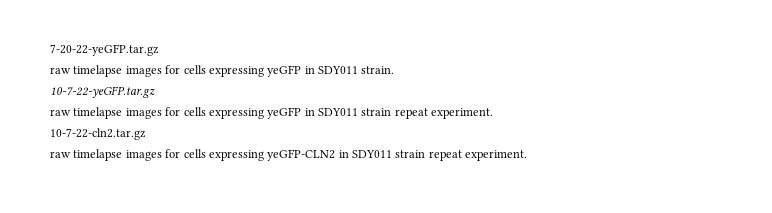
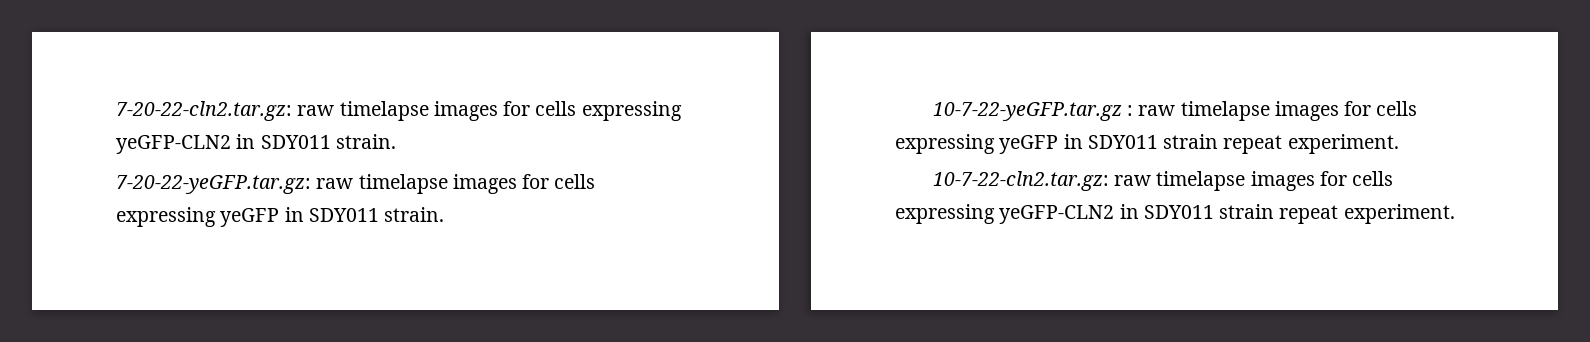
- 7-20-22-yeGFP.tar.gz
- raw timelapse images for cells expressing yeGFP in SDY011 strain.
+ 7-20-22-cln2.tar.gz: raw timelapse images for cells expressing yeGFP-CLN2 in SDY011 strain.
+ 7-20-22-yeGFP.tar.gz: raw timelapse images for cells expressing yeGFP in SDY011 strain.
- 10-7-22-yeGFP.tar.gz
- raw timelapse images for cells expressing yeGFP in SDY011 strain repeat experiment.
+ 10-7-22-yeGFP.tar.gz : raw timelapse images for cells expressing yeGFP in SDY011 strain repeat experiment.
- 10-7-22-cln2.tar.gz
- raw timelapse images for cells expressing yeGFP-CLN2 in SDY011 strain repeat experiment.
+ 10-7-22-cln2.tar.gz: raw timelapse images for cells expressing yeGFP-CLN2 in SDY011 strain repeat experiment.

